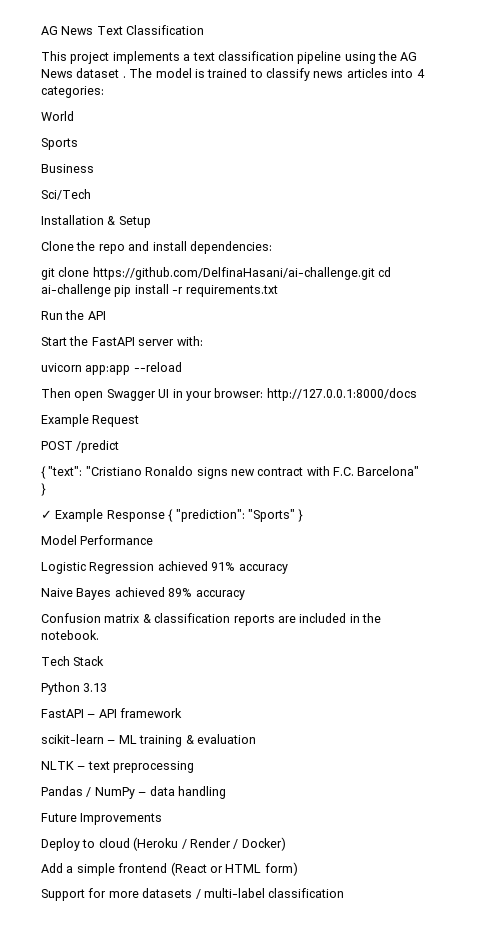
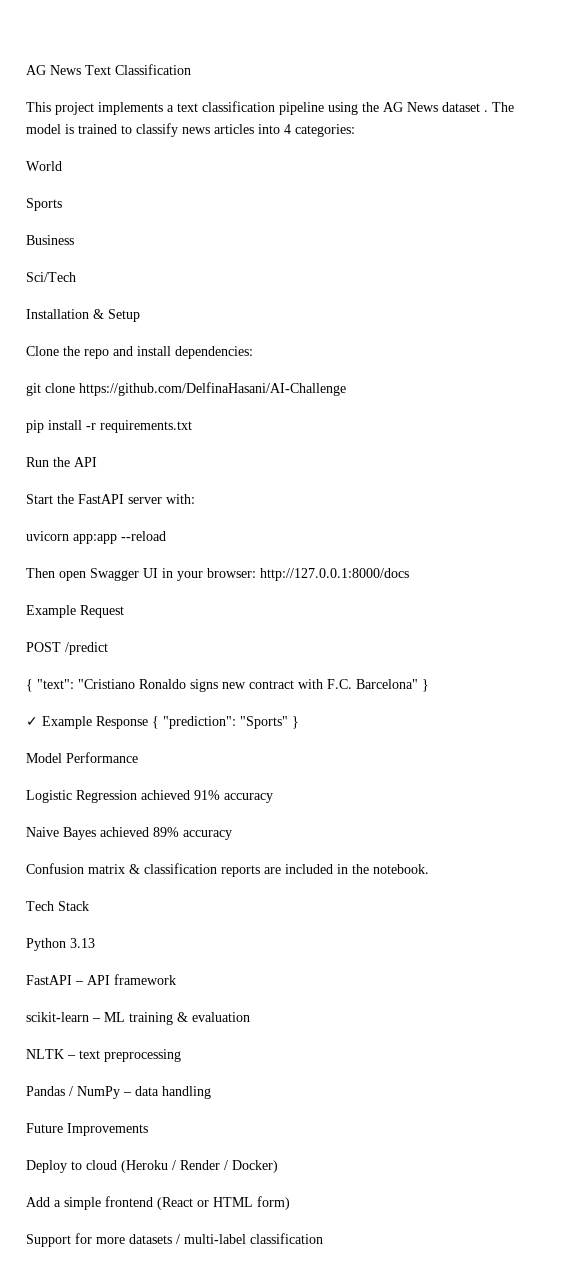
- git clone https://github.com/DelfinaHasani/ai-challenge.git cd ai-challenge pip install -r requirements.txt
+ git clone https://github.com/DelfinaHasani/AI-Challenge
+ pip install -r requirements.txt

